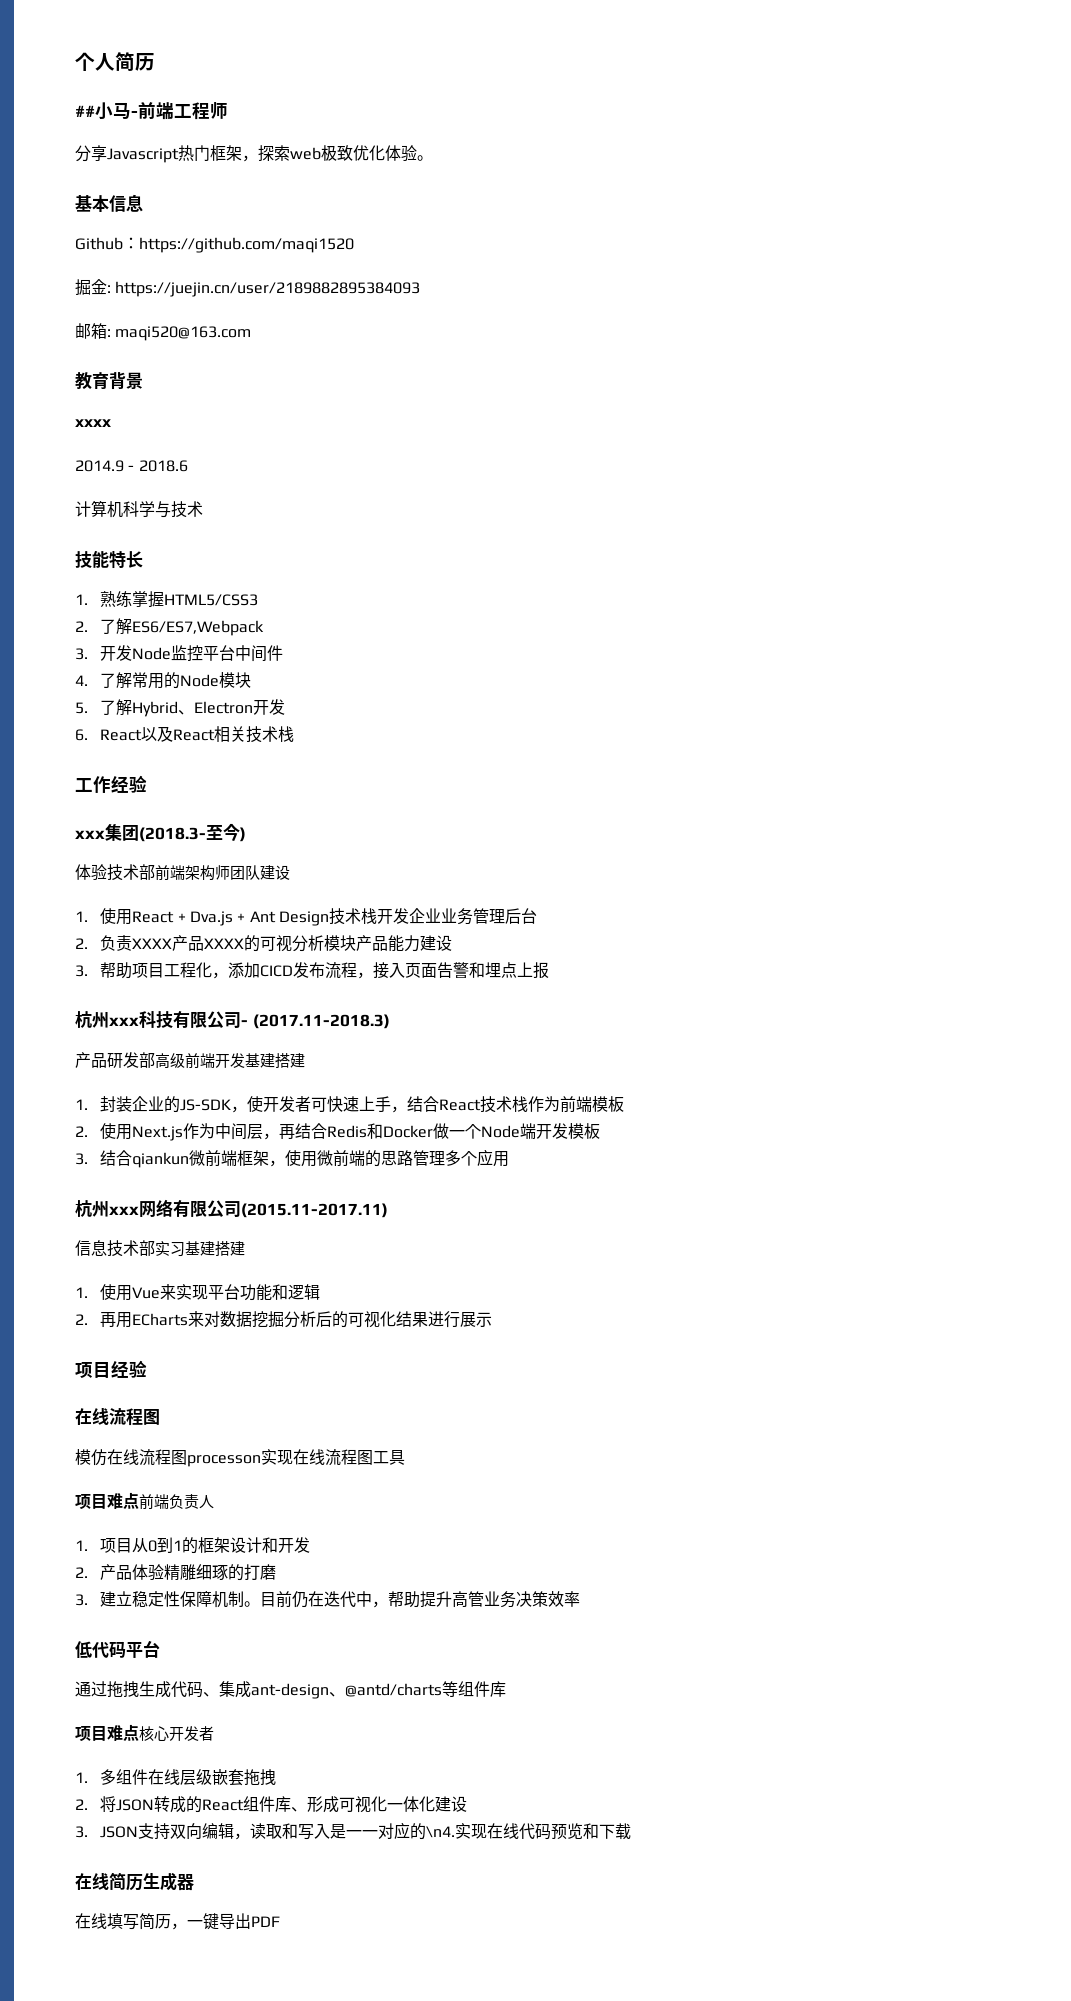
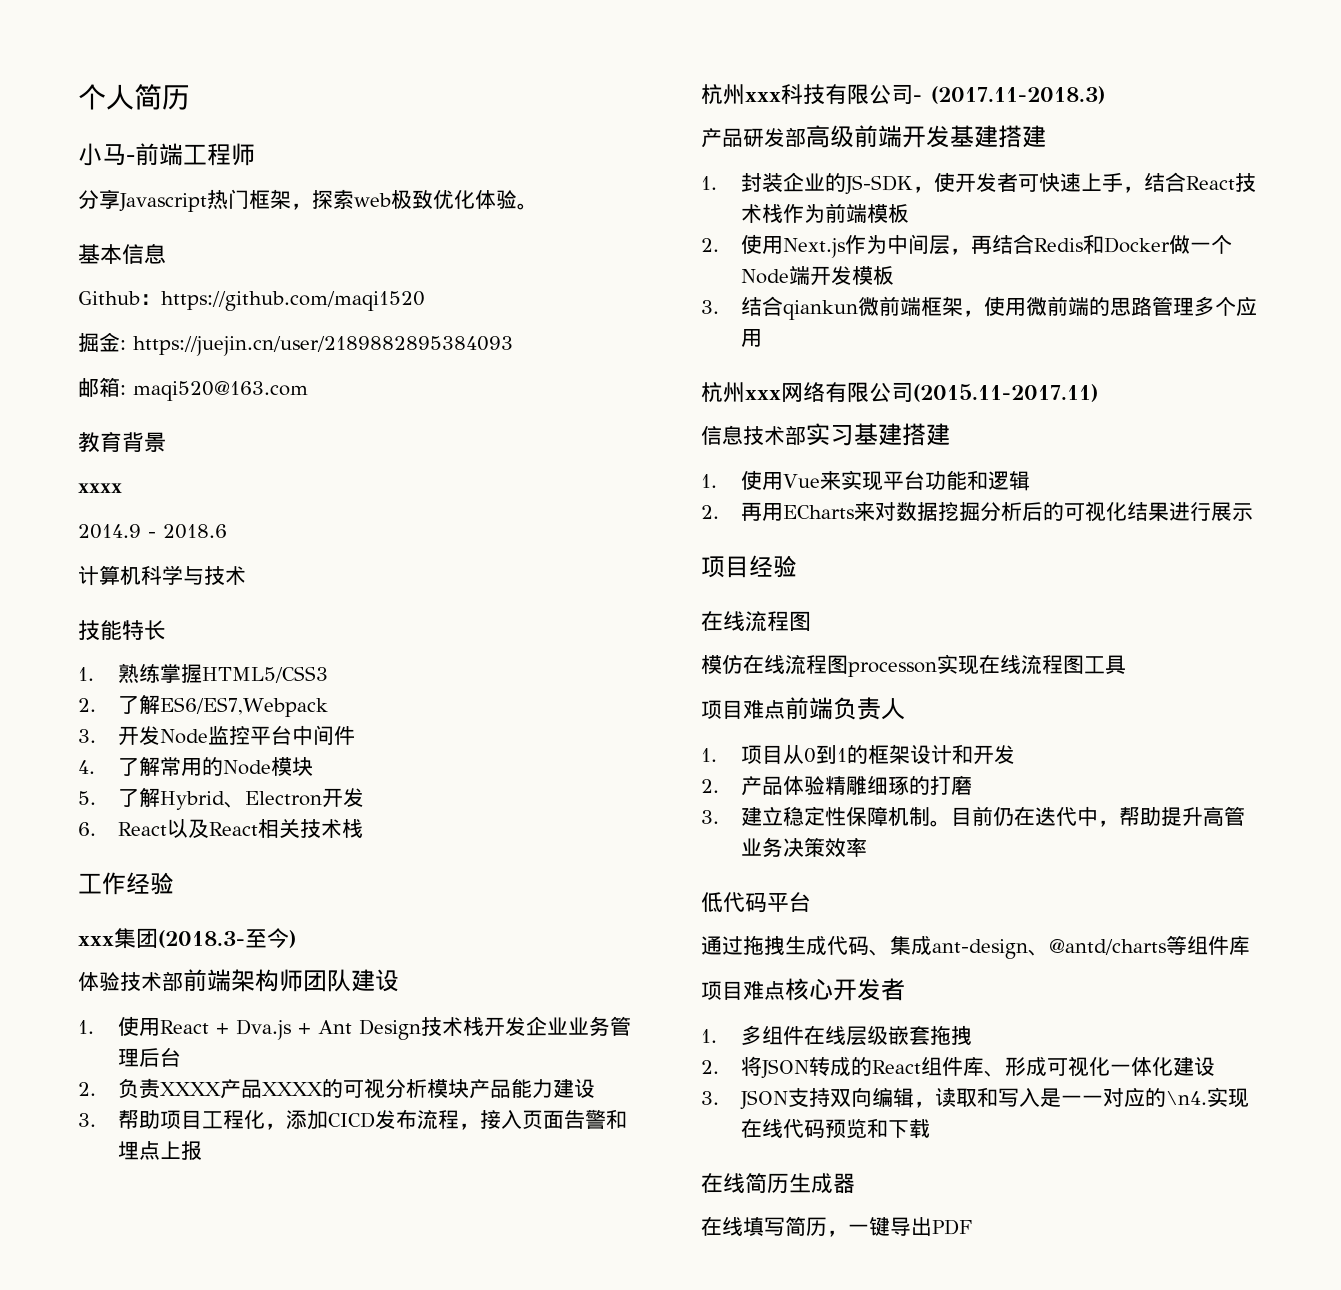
- ##小马-前端工程师
+ 小马-前端工程师

